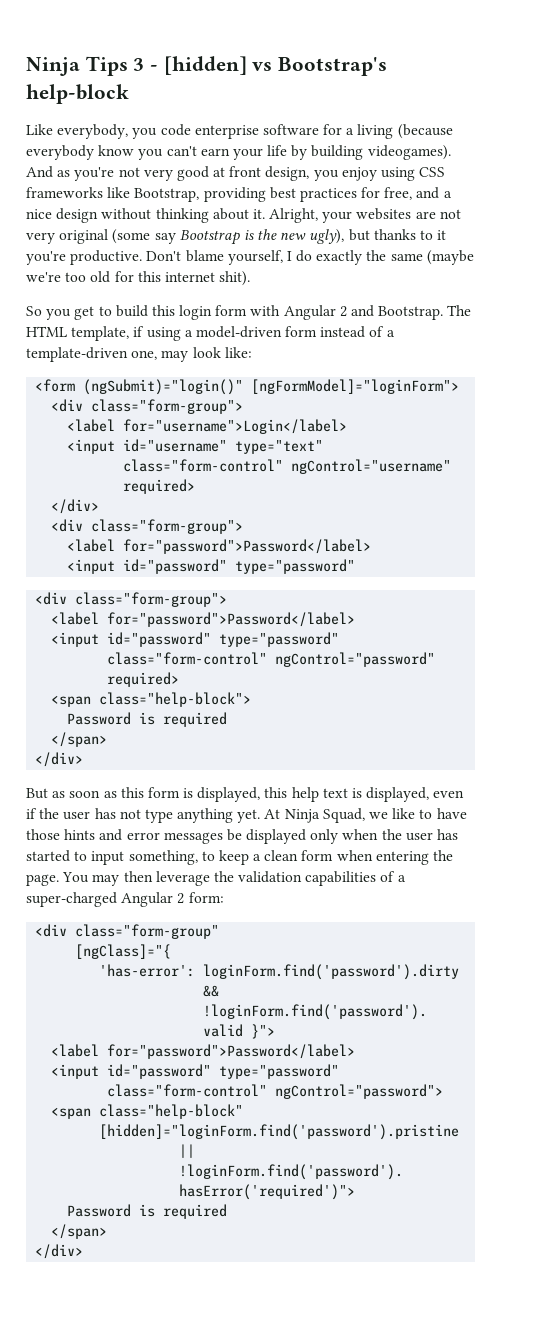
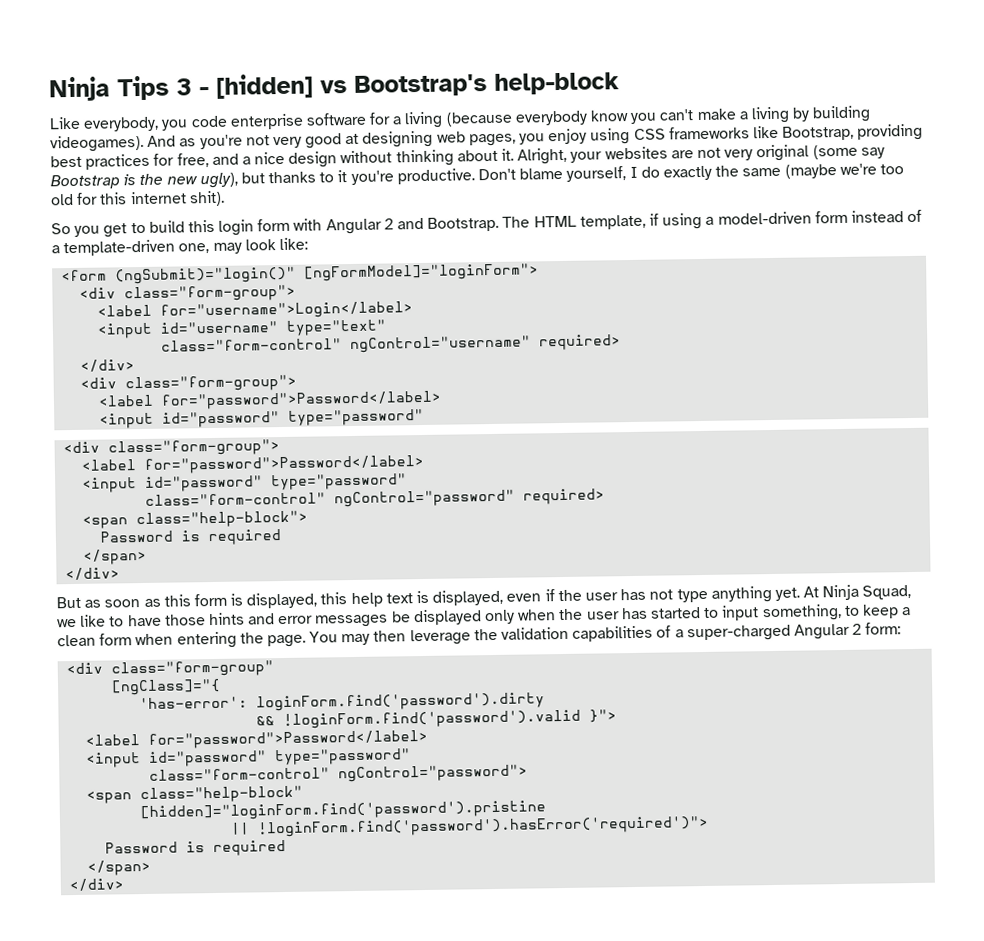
- Like everybody, you code enterprise software for a living (because everybody know you can't earn your life by building videogames).
+ Like everybody, you code enterprise software for a living (because everybody know you can't make a living by building videogames).
- And as you're not very good at front design, you enjoy using CSS frameworks like Bootstrap, providing best practices for free, and a nice design without thinking about it.
+ And as you're not very good at designing web pages, you enjoy using CSS frameworks like Bootstrap, providing best practices for free, and a nice design without thinking about it.

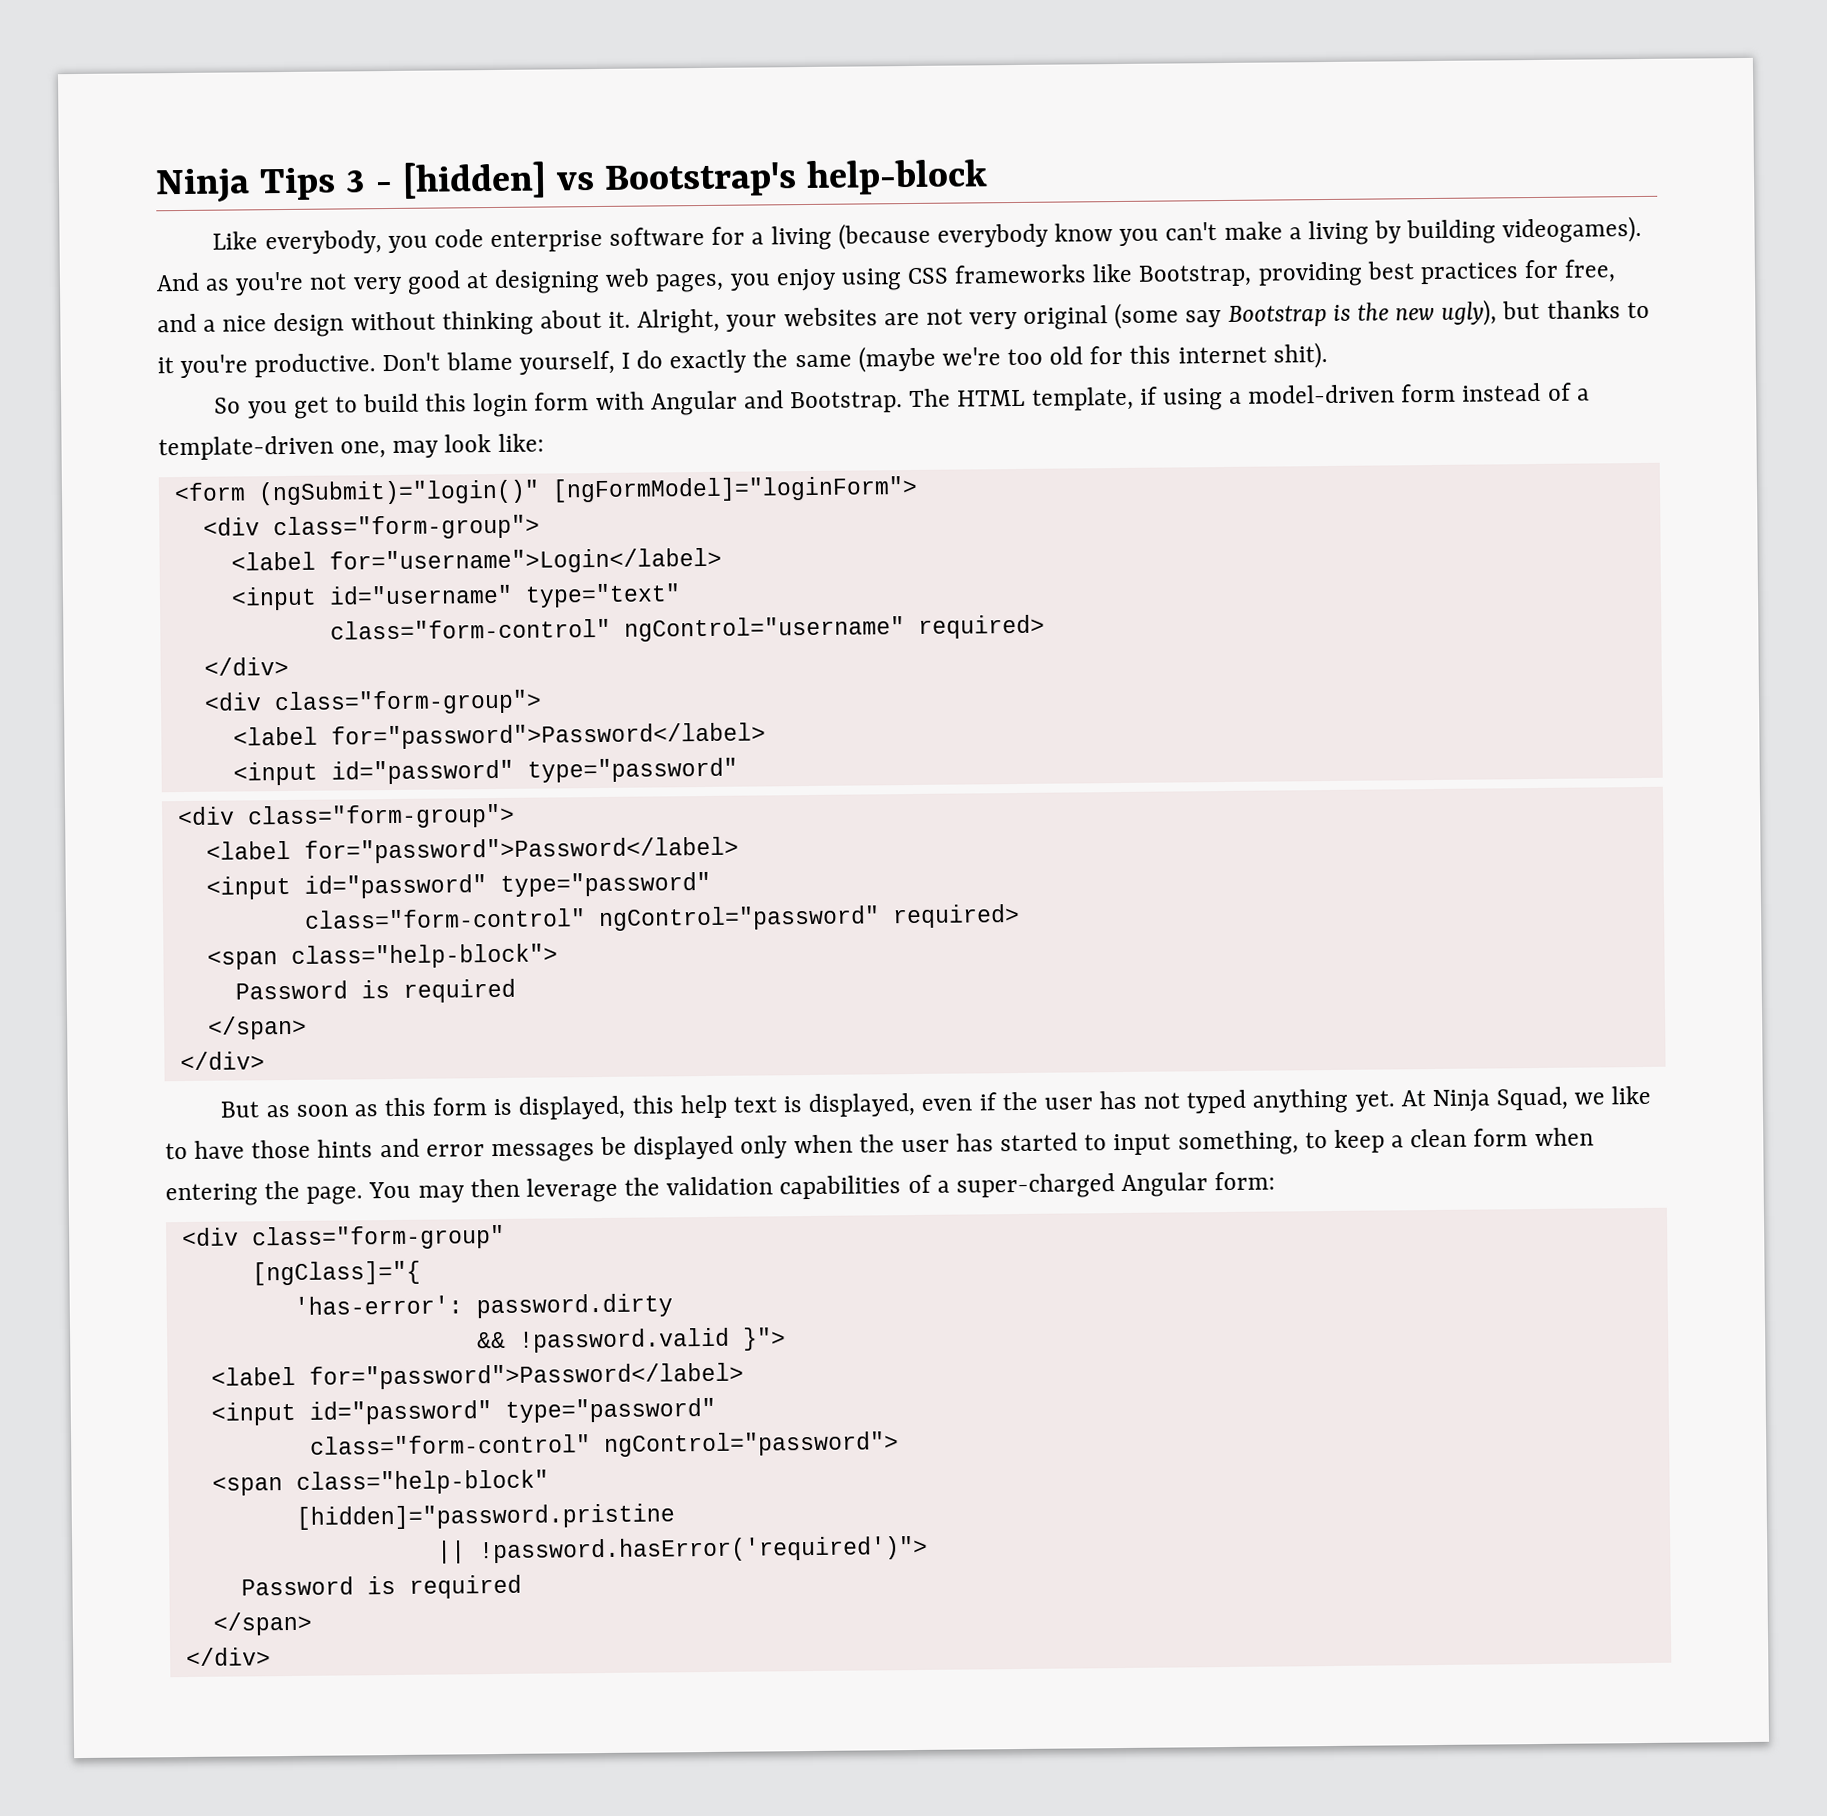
- So you get to build this login form with Angular 2 and Bootstrap.
+ So you get to build this login form with Angular and Bootstrap.
- But as soon as this form is displayed, this help text is displayed, even if the user has not type anything yet.
+ But as soon as this form is displayed, this help text is displayed, even if the user has not typed anything yet.
- You may then leverage the validation capabilities of a super-charged Angular 2 form:
+ You may then leverage the validation capabilities of a super-charged Angular form:
- 'has-error': loginForm.find('password').dirty
+ 'has-error': password.dirty
- && !loginForm.find('password').valid }">
+ && !password.valid }">
- [hidden]="loginForm.find('password').pristine
+ [hidden]="password.pristine
- || !loginForm.find('password').hasError('required')">
+ || !password.hasError('required')">

